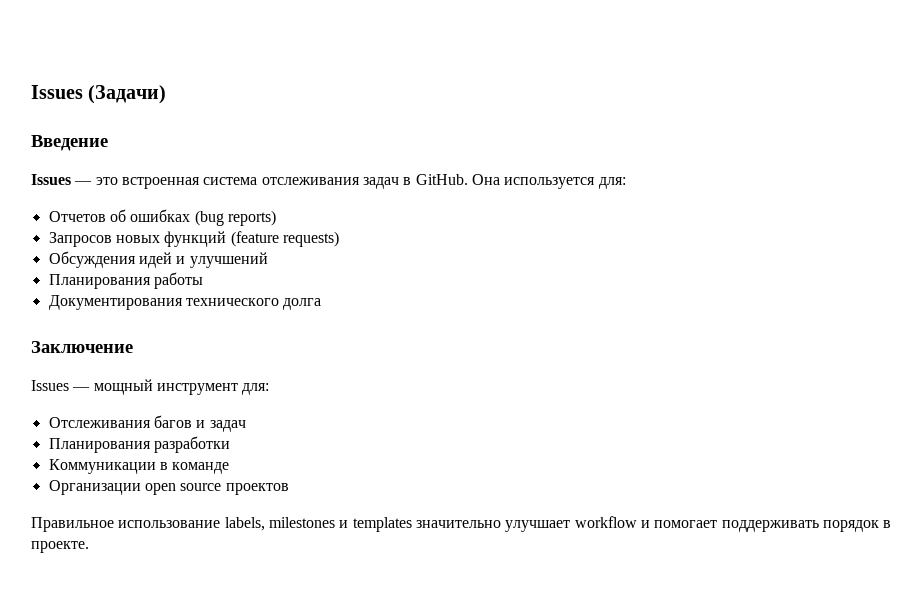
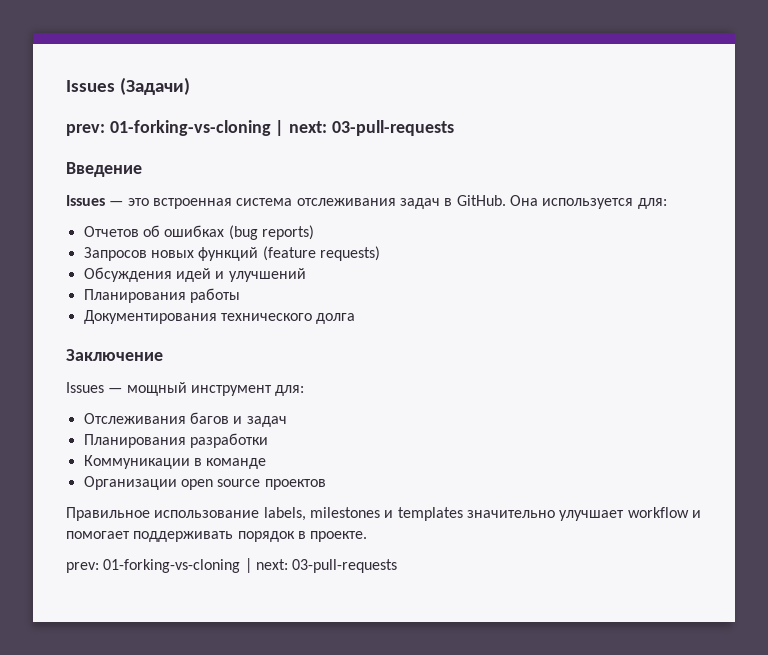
  Issues (Задачи)
+ prev: 01-forking-vs-cloning | next: 03-pull-requests
  Правильное использование labels, milestones и templates значительно улучшает workflow и помогает поддерживать порядок в проекте.
+ prev: 01-forking-vs-cloning | next: 03-pull-requests

